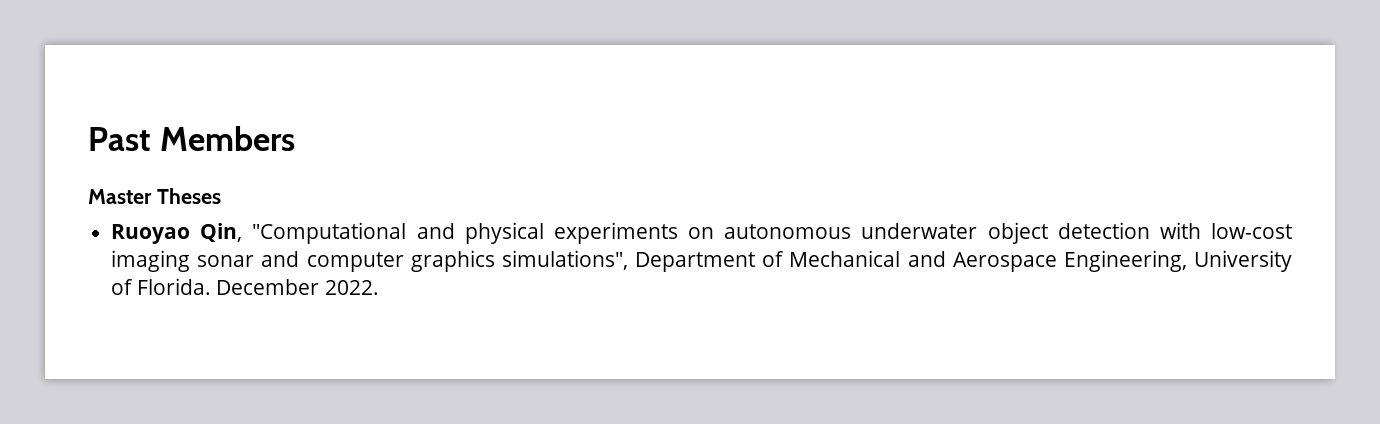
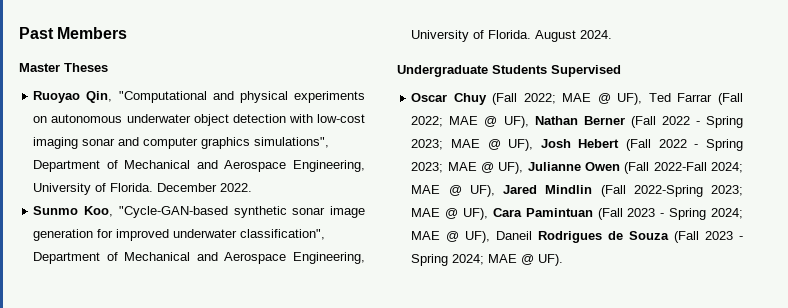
+ Sunmo Koo, "Cycle-GAN-based synthetic sonar image generation for improved underwater classification", Department of Mechanical and Aerospace Engineering, University of Florida. August 2024.
+ Undergraduate Students Supervised
+ Oscar Chuy (Fall 2022; MAE @ UF), Ted Farrar (Fall 2022; MAE @ UF), Nathan Berner (Fall 2022 - Spring 2023; MAE @ UF), Josh Hebert (Fall 2022 - Spring 2023; MAE @ UF), Julianne Owen (Fall 2022-Fall 2024; MAE @ UF), Jared Mindlin (Fall 2022-Spring 2023; MAE @ UF), Cara Pamintuan (Fall 2023 - Spring 2024; MAE @ UF), Daneil Rodrigues de Souza (Fall 2023 - Spring 2024; MAE @ UF).

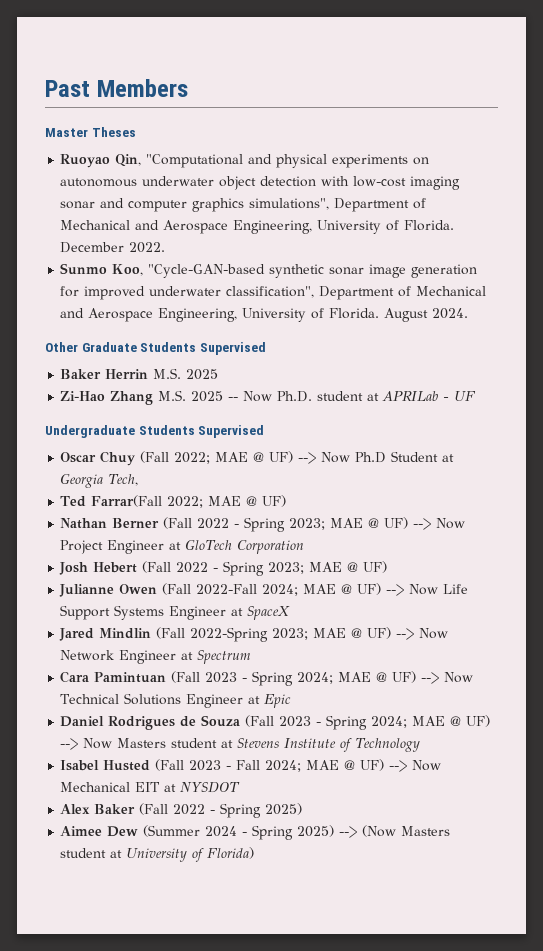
+ Other Graduate Students Supervised
+ Baker Herrin M.S. 2025
+ Zi-Hao Zhang M.S. 2025 -- Now Ph.D. student at APRILab - UF
- Oscar Chuy (Fall 2022; MAE @ UF), Ted Farrar (Fall 2022; MAE @ UF), Nathan Berner (Fall 2022 - Spring 2023; MAE @ UF), Josh Hebert (Fall 2022 - Spring 2023; MAE @ UF), Julianne Owen (Fall 2022-Fall 2024; MAE @ UF), Jared Mindlin (Fall 2022-Spring 2023; MAE @ UF), Cara Pamintuan (Fall 2023 - Spring 2024; MAE @ UF), Daneil Rodrigues de Souza (Fall 2023 - Spring 2024; MAE @ UF).
+ Oscar Chuy (Fall 2022; MAE @ UF) --> Now Ph.D Student at Georgia Tech,
+ Ted Farrar(Fall 2022; MAE @ UF)
+ Nathan Berner (Fall 2022 - Spring 2023; MAE @ UF) --> Now Project Engineer at GloTech Corporation
+ Josh Hebert (Fall 2022 - Spring 2023; MAE @ UF)
+ Julianne Owen (Fall 2022-Fall 2024; MAE @ UF) --> Now Life Support Systems Engineer at SpaceX
+ Jared Mindlin (Fall 2022-Spring 2023; MAE @ UF) --> Now Network Engineer at Spectrum
+ Cara Pamintuan (Fall 2023 - Spring 2024; MAE @ UF) --> Now Technical Solutions Engineer at Epic
+ Daniel Rodrigues de Souza (Fall 2023 - Spring 2024; MAE @ UF) --> Now Masters student at Stevens Institute of Technology
+ Isabel Husted (Fall 2023 - Fall 2024; MAE @ UF) --> Now Mechanical EIT at NYSDOT
+ Alex Baker (Fall 2022 - Spring 2025)
+ Aimee Dew (Summer 2024 - Spring 2025) --> (Now Masters student at University of Florida)

